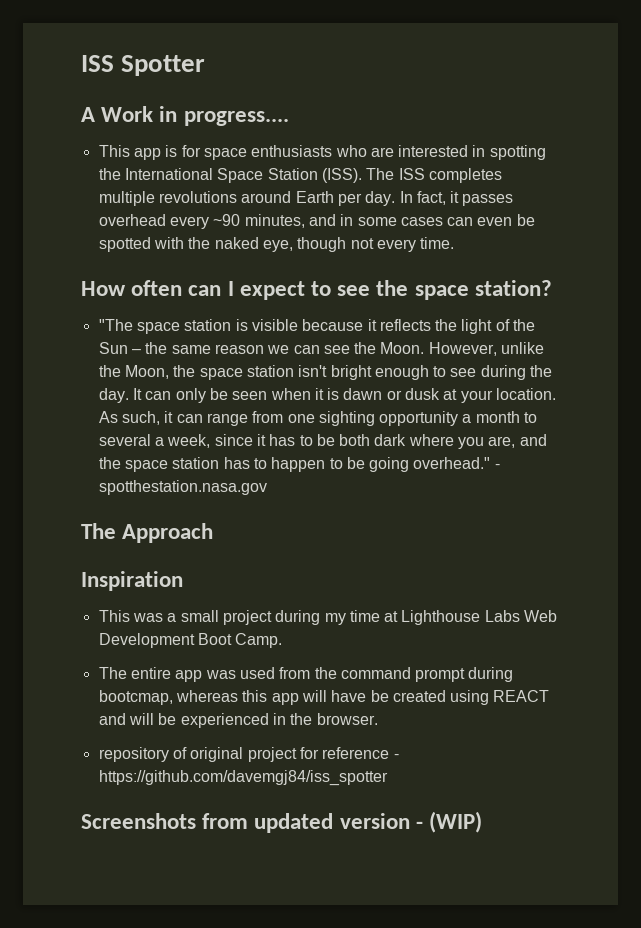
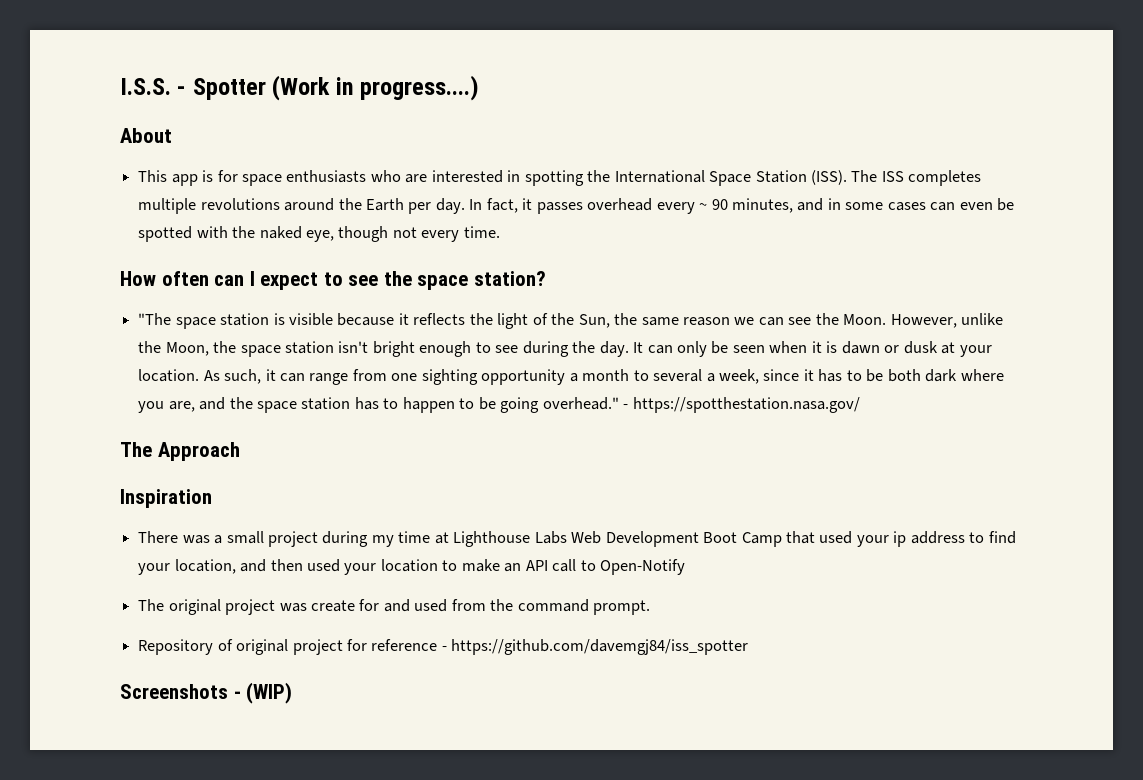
- ISS Spotter
- A Work in progress....
+ I.S.S. - Spotter (Work in progress....)
+ About
- The ISS completes multiple revolutions around Earth per day.
+ The ISS completes multiple revolutions around the Earth per day.
- In fact, it passes overhead every ~90 minutes, and in some cases can even be spotted with the naked eye, though not every time.
+ In fact, it passes overhead every ~ 90 minutes, and in some cases can even be spotted with the naked eye, though not every time.
- "The space station is visible because it reflects the light of the Sun – the same reason we can see the Moon.
+ "The space station is visible because it reflects the light of the Sun, the same reason we can see the Moon.
- - spotthestation.nasa.gov
+ - https://spotthestation.nasa.gov/
- This was a small project during my time at Lighthouse Labs Web Development Boot Camp.
- The entire app was used from the command prompt during bootcmap, whereas this app will have be created using REACT and will be experienced in the browser.
- repository of original project for reference - https://github.com/davemgj84/iss_spotter
+ There was a small project during my time at Lighthouse Labs Web Development Boot Camp that used your ip address to find your location, and then used your location to make an API call to Open-Notify
+ The original project was create for and used from the command prompt.
+ Repository of original project for reference - https://github.com/davemgj84/iss_spotter
- Screenshots from updated version - (WIP)
+ Screenshots - (WIP)

